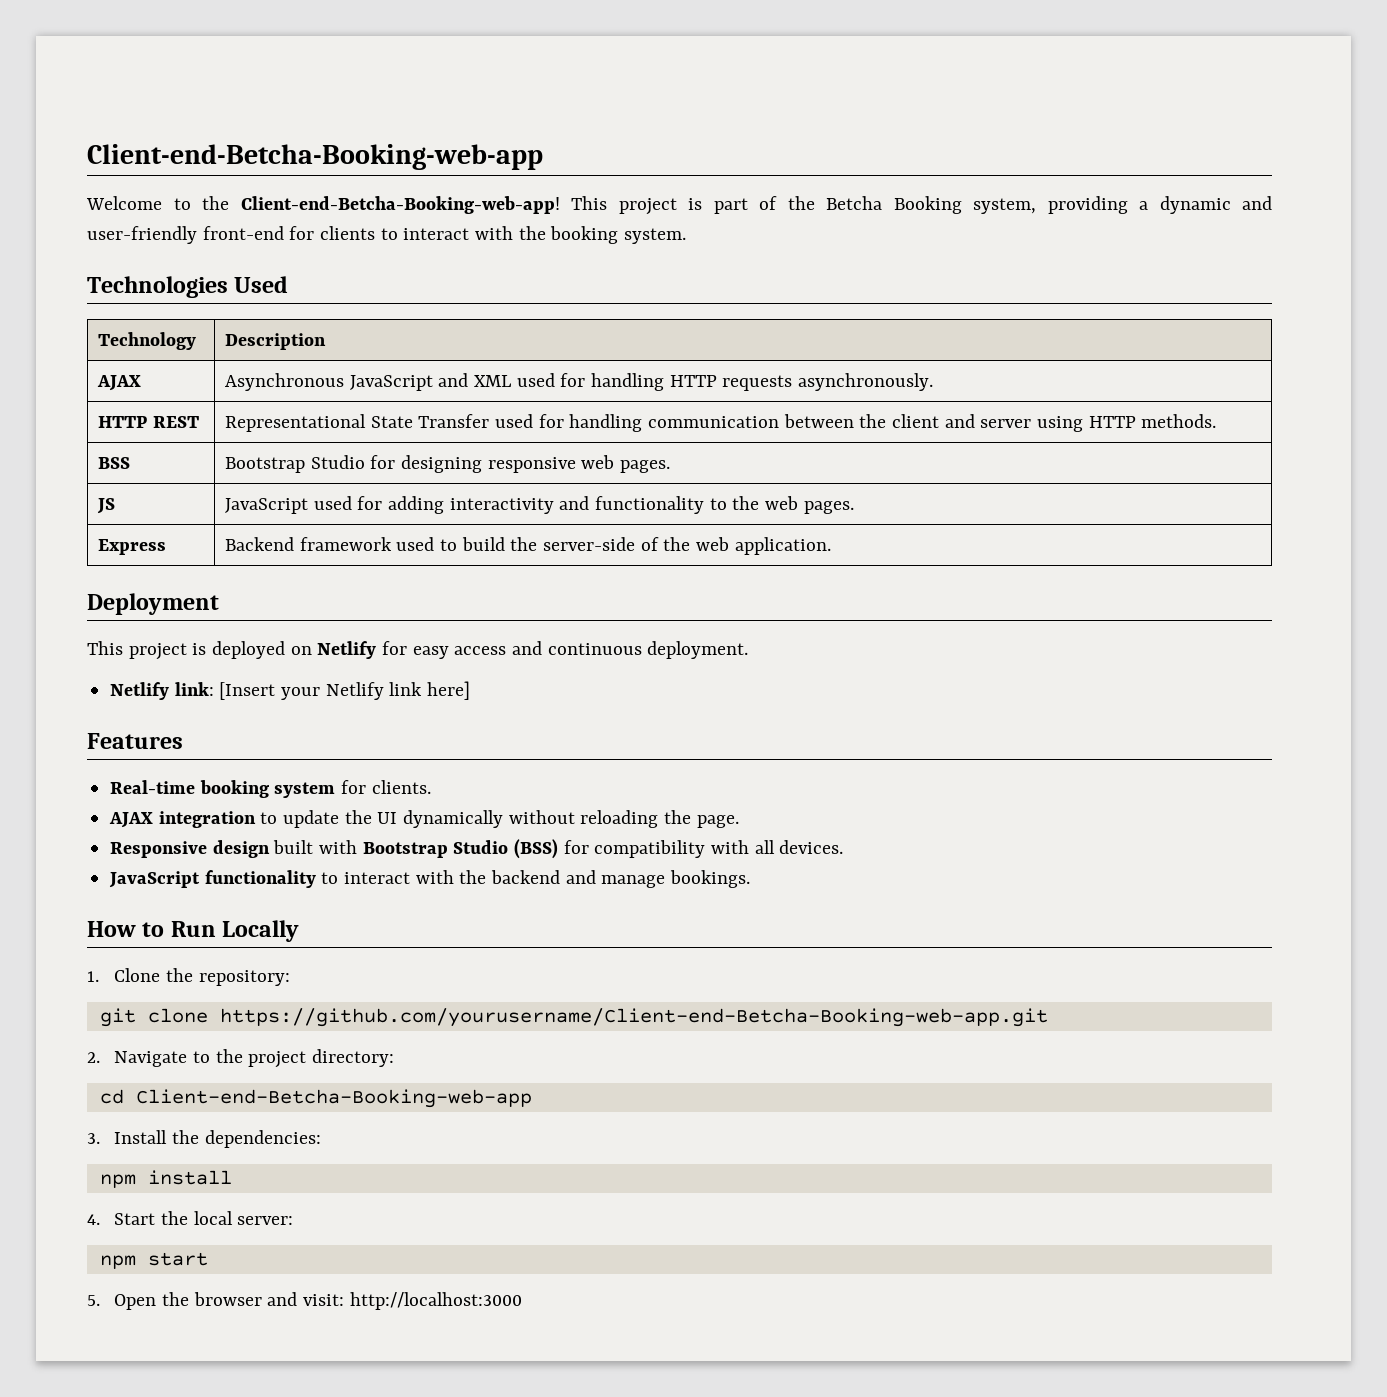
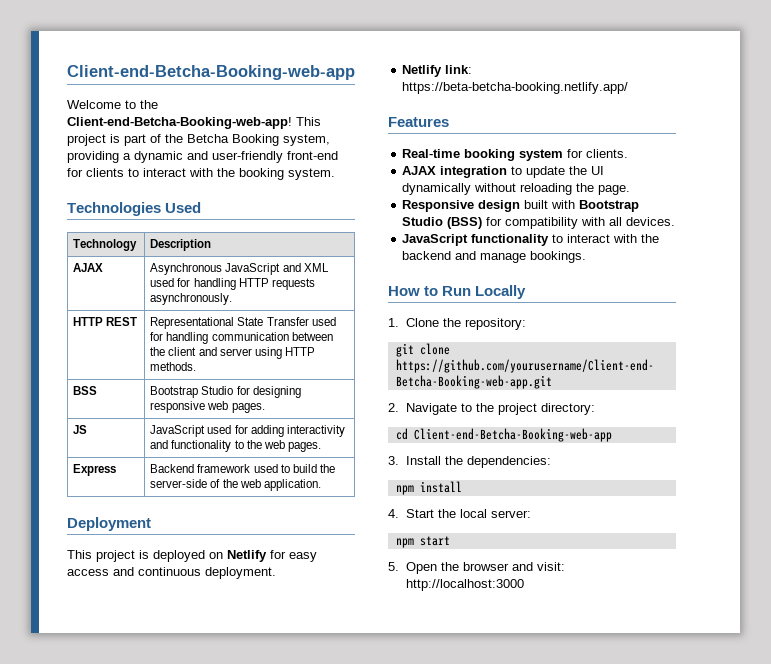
- Netlify link: [Insert your Netlify link here]
+ Netlify link: https://beta-betcha-booking.netlify.app/

